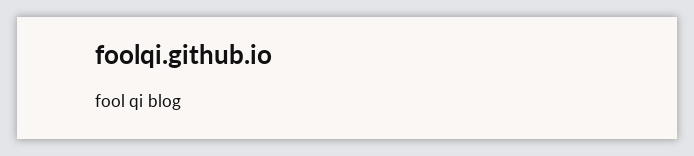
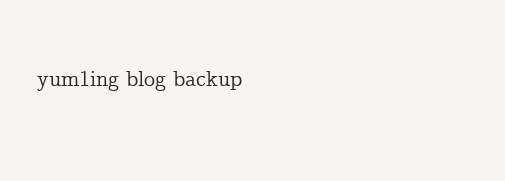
- foolqi.github.io
- fool qi blog
+ yum1ing blog backup

